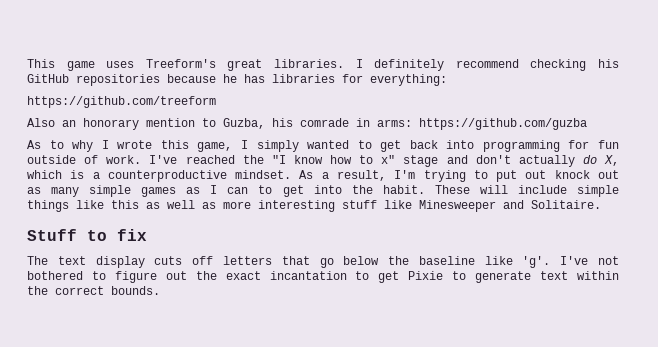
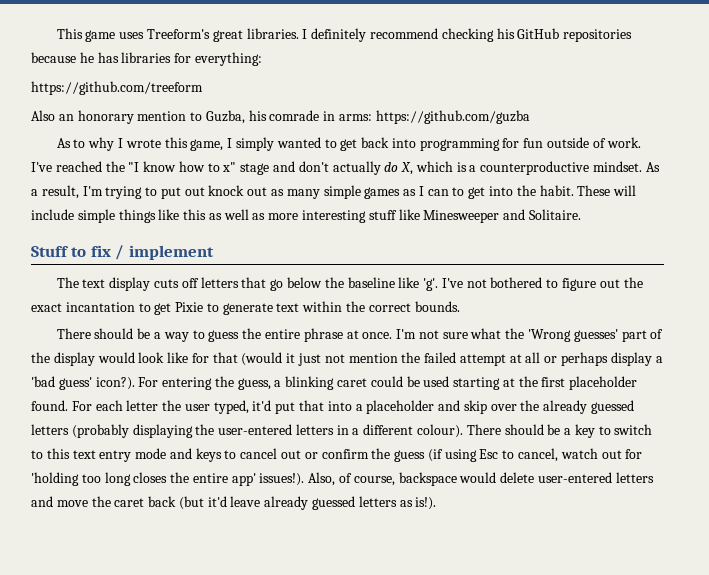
- Stuff to fix
+ Stuff to fix / implement
+ There should be a way to guess the entire phrase at once. I'm not sure what the 'Wrong guesses' part of the display would look like for that (would it just not mention the failed attempt at all or perhaps display a 'bad guess' icon?). For entering the guess, a blinking caret could be used starting at the first placeholder found. For each letter the user typed, it'd put that into a placeholder and skip over the already guessed letters (probably displaying the user-entered letters in a different colour). There should be a key to switch to this text entry mode and keys to cancel out or confirm the guess (if using Esc to cancel, watch out for 'holding too long closes the entire app' issues!). Also, of course, backspace would delete user-entered letters and move the caret back (but it'd leave already guessed letters as is!).

